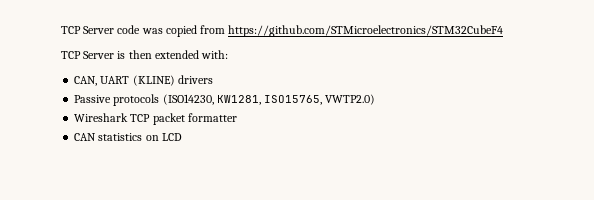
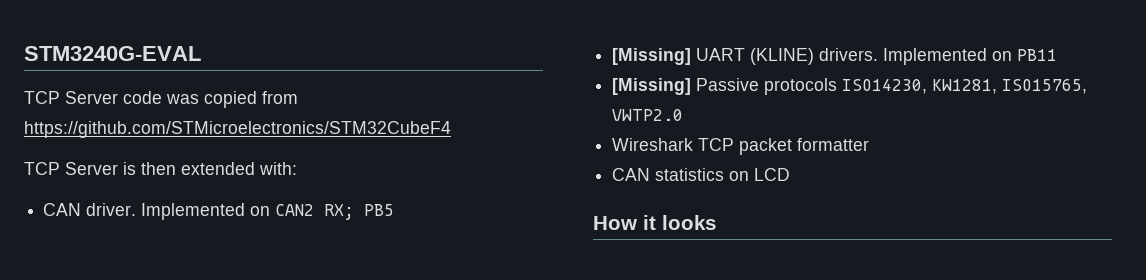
+ STM3240G-EVAL
- CAN, UART (KLINE) drivers
- Passive protocols (ISO14230, KW1281, ISO15765, VWTP2.0)
+ CAN driver. Implemented on CAN2 RX; PB5
+ [Missing] UART (KLINE) drivers. Implemented on PB11
+ [Missing] Passive protocols ISO14230, KW1281, ISO15765, VWTP2.0
+ How it looks

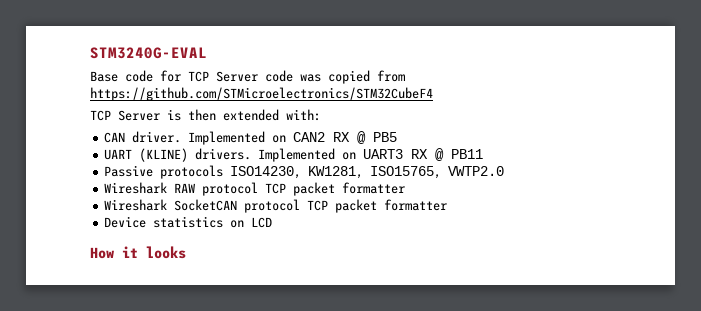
- TCP Server code was copied from https://github.com/STMicroelectronics/STM32CubeF4
+ Base code for TCP Server code was copied from https://github.com/STMicroelectronics/STM32CubeF4
- Implemented on CAN2 RX; PB5
+ Implemented on CAN2 RX @ PB5
- [Missing] UART (KLINE) drivers.
+ UART (KLINE) drivers.
- Implemented on PB11
+ Implemented on UART3 RX @ PB11
- [Missing] Passive protocols ISO14230, KW1281, ISO15765, VWTP2.0
+ Passive protocols ISO14230, KW1281, ISO15765, VWTP2.0
- Wireshark TCP packet formatter
- CAN statistics on LCD
+ Wireshark RAW protocol TCP packet formatter
+ Wireshark SocketCAN protocol TCP packet formatter
+ Device statistics on LCD

